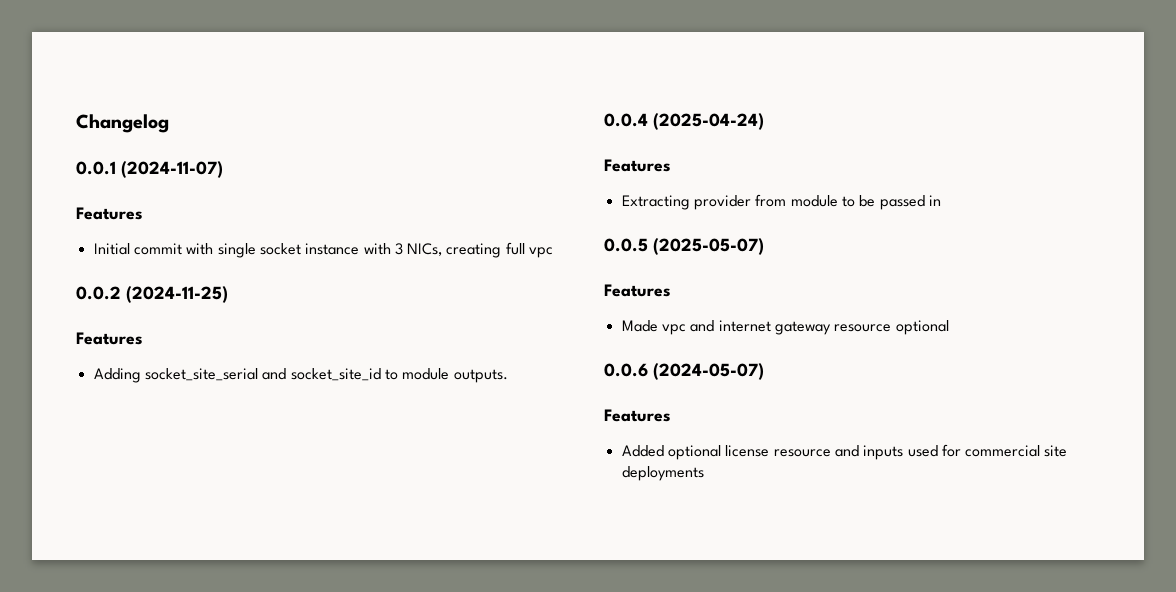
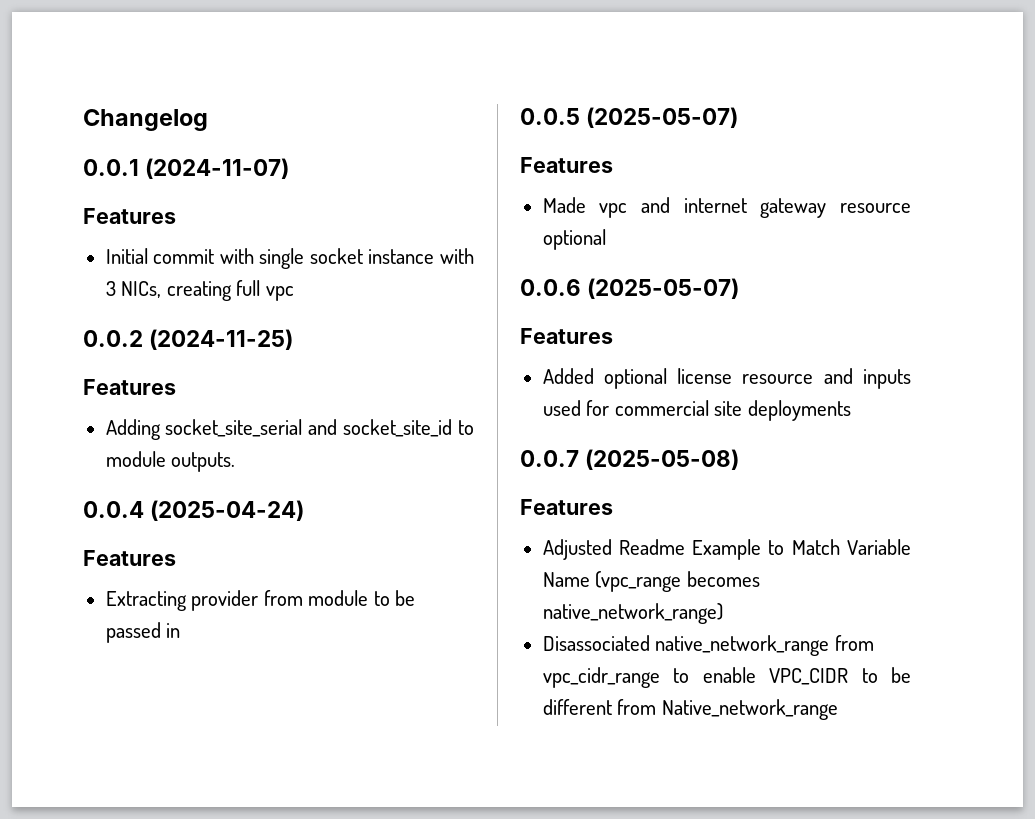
- 0.0.6 (2024-05-07)
+ 0.0.6 (2025-05-07)
+ 0.0.7 (2025-05-08)
+ Features
+ Adjusted Readme Example to Match Variable Name (vpc_range becomes native_network_range)
+ Disassociated native_network_range from vpc_cidr_range to enable VPC_CIDR to be different from Native_network_range

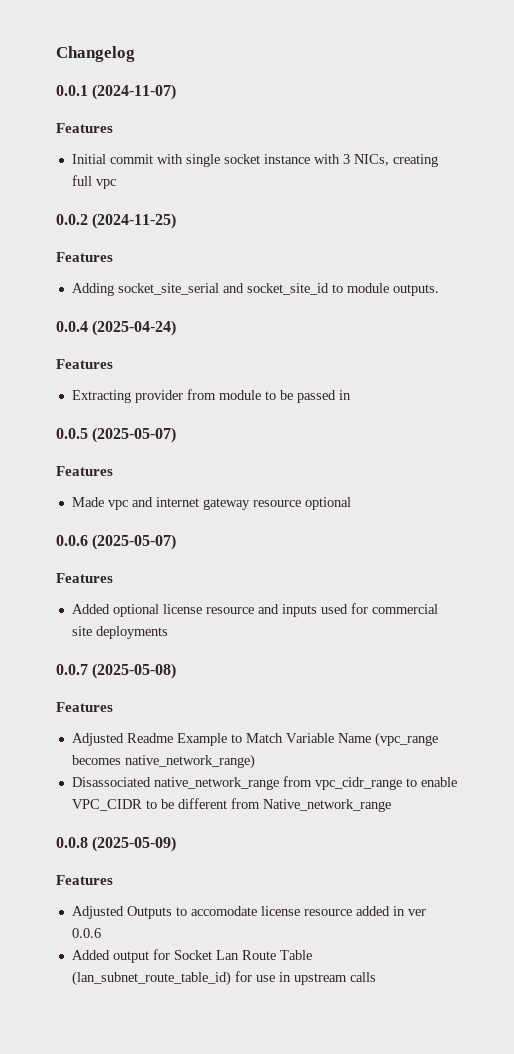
+ 0.0.8 (2025-05-09)
+ Features
+ Adjusted Outputs to accomodate license resource added in ver 0.0.6
+ Added output for Socket Lan Route Table (lan_subnet_route_table_id) for use in upstream calls

